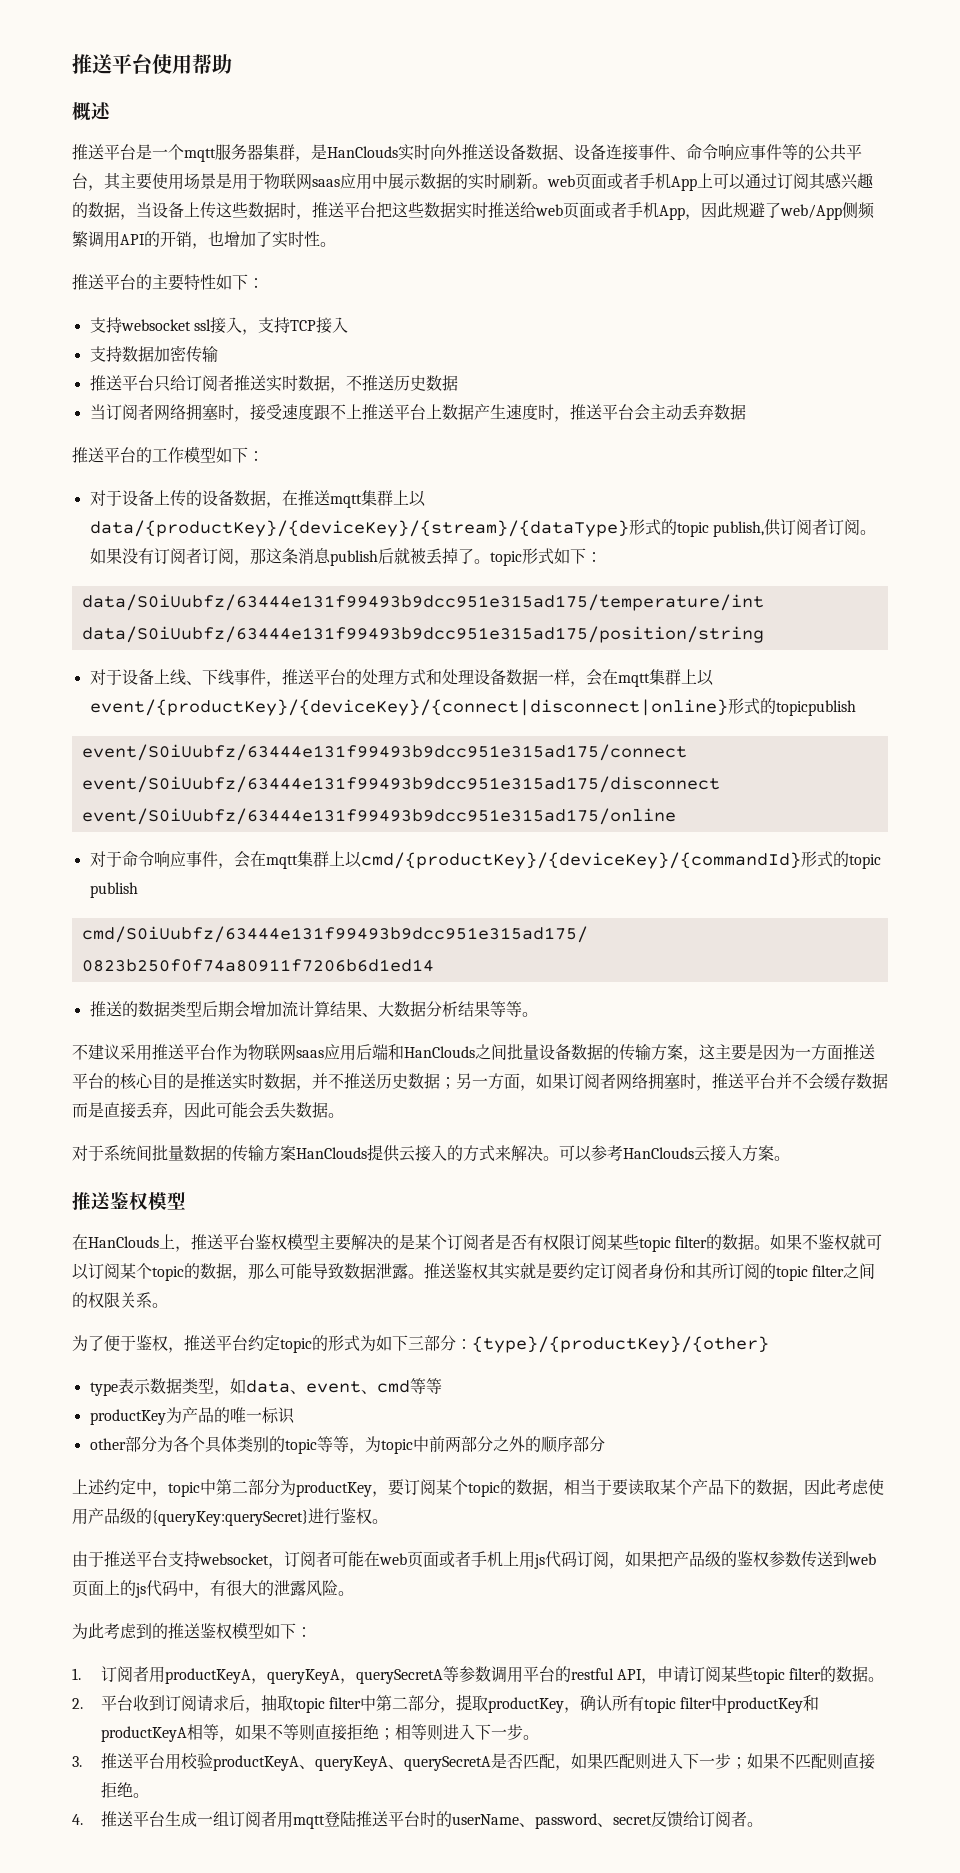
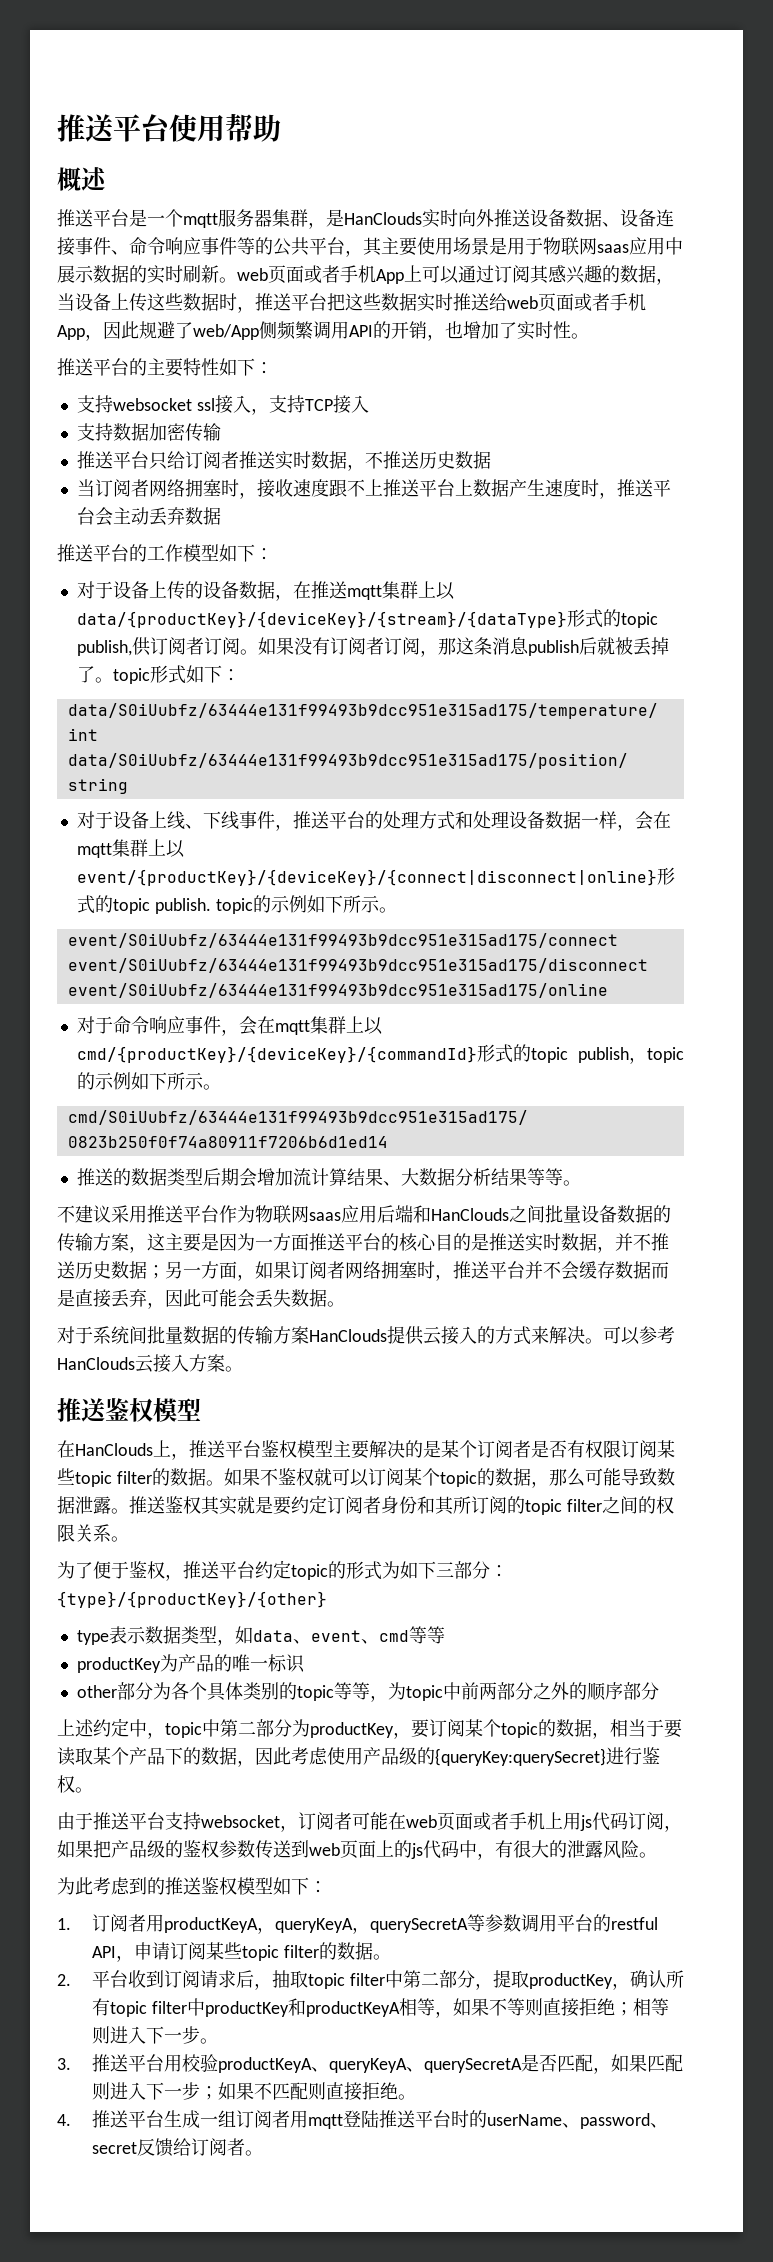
- 当订阅者网络拥塞时，接受速度跟不上推送平台上数据产生速度时，推送平台会主动丢弃数据
+ 当订阅者网络拥塞时，接收速度跟不上推送平台上数据产生速度时，推送平台会主动丢弃数据
- 对于设备上线、下线事件，推送平台的处理方式和处理设备数据一样，会在mqtt集群上以event/{productKey}/{deviceKey}/{connect|disconnect|online}形式的topicpublish
+ 对于设备上线、下线事件，推送平台的处理方式和处理设备数据一样，会在mqtt集群上以event/{productKey}/{deviceKey}/{connect|disconnect|online}形式的topic publish. topic的示例如下所示。
- 对于命令响应事件，会在mqtt集群上以cmd/{productKey}/{deviceKey}/{commandId}形式的topic publish
+ 对于命令响应事件，会在mqtt集群上以cmd/{productKey}/{deviceKey}/{commandId}形式的topic publish，topic的示例如下所示。

